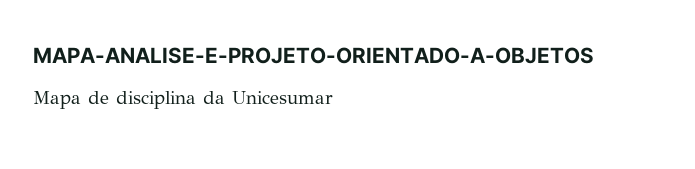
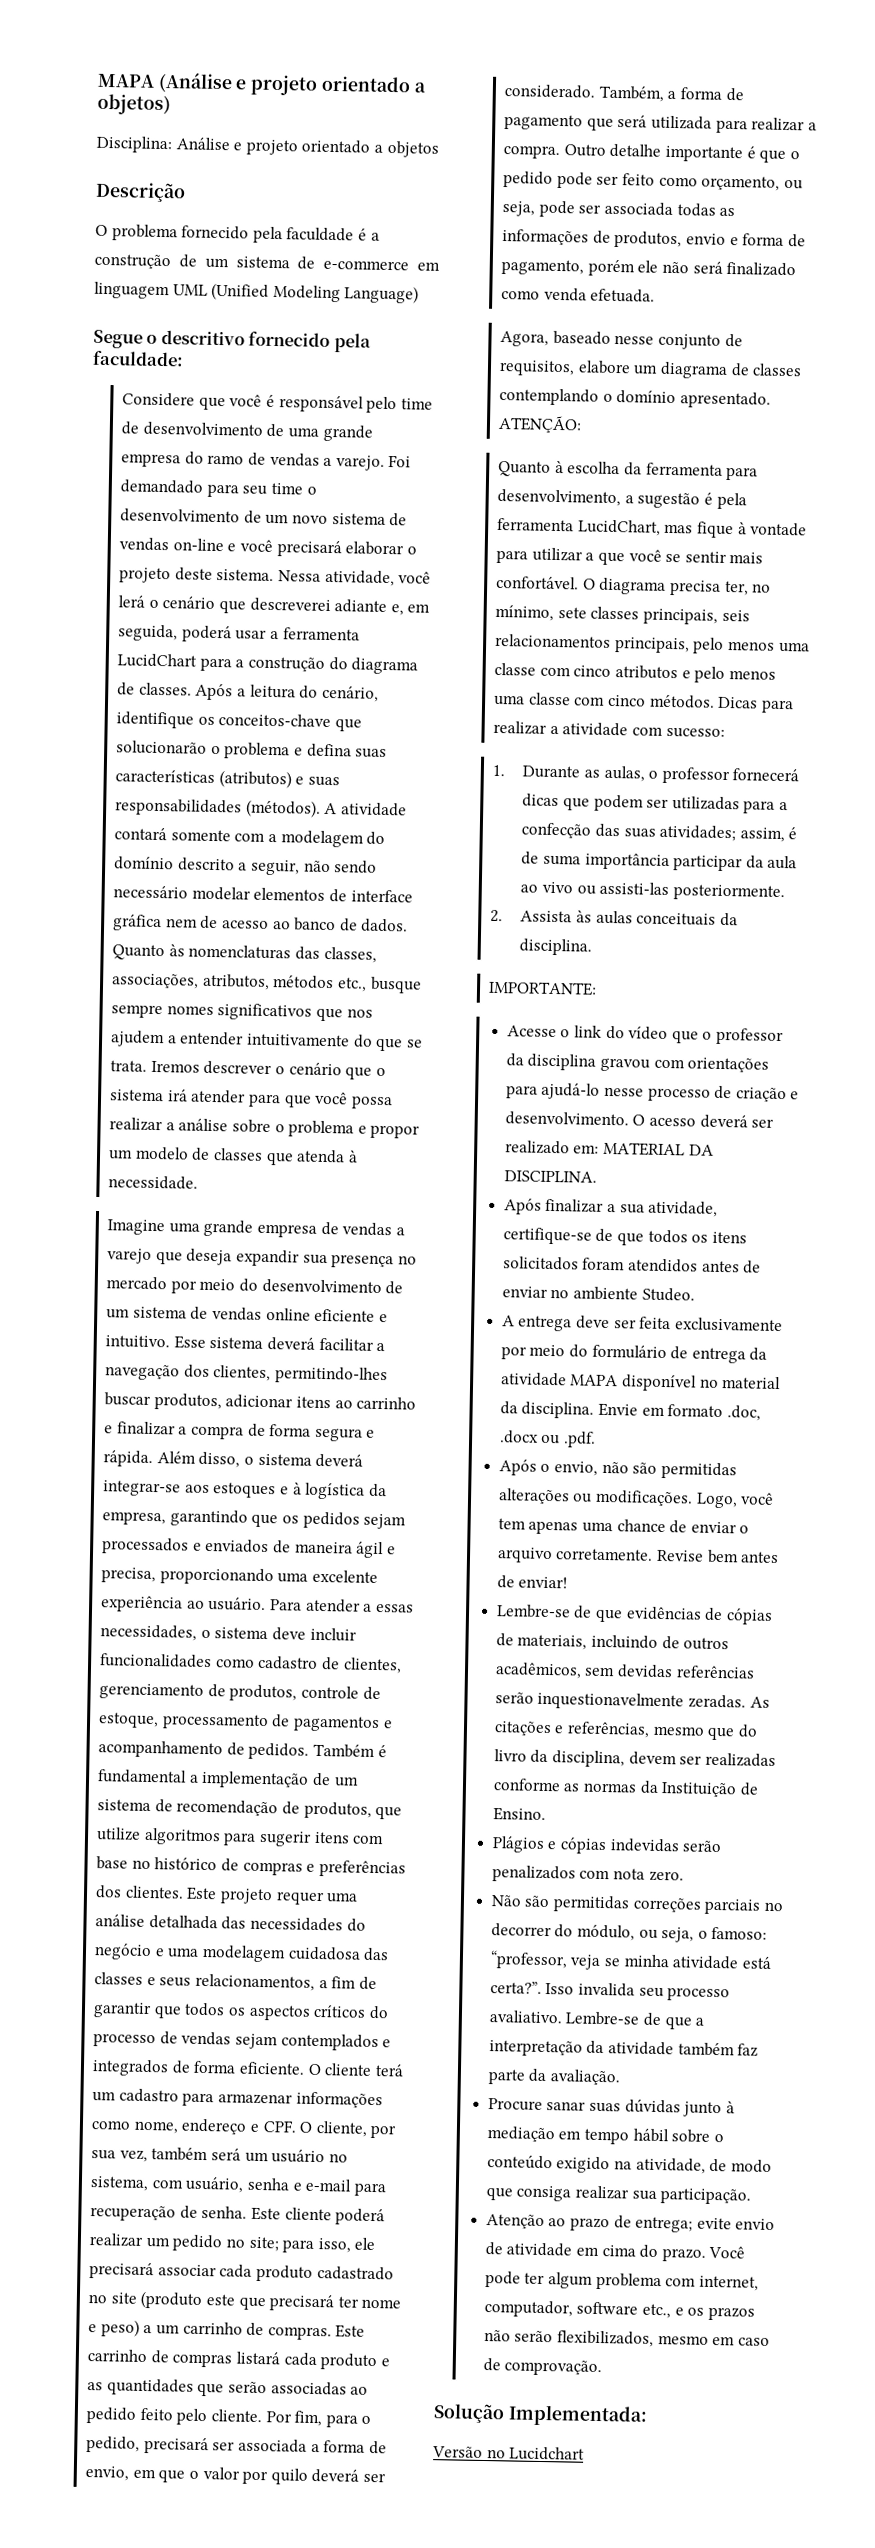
- MAPA-ANALISE-E-PROJETO-ORIENTADO-A-OBJETOS
- Mapa de disciplina da Unicesumar
+ MAPA (Análise e projeto orientado a objetos)
+ Disciplina: Análise e projeto orientado a objetos
+ Descrição
+ O problema fornecido pela faculdade é a construção de um sistema de e-commerce em linguagem UML (Unified Modeling Language)
+ Segue o descritivo fornecido pela faculdade:
+ Considere que você é responsável pelo time de desenvolvimento de uma grande empresa do ramo de vendas a varejo. Foi demandado para seu time o desenvolvimento de um novo sistema de vendas on-line e você precisará elaborar o projeto deste sistema. Nessa atividade, você lerá o cenário que descreverei adiante e, em seguida, poderá usar a ferramenta LucidChart para a construção do diagrama de classes. Após a leitura do cenário, identifique os conceitos-chave que solucionarão o problema e defina suas características (atributos) e suas responsabilidades (métodos). A atividade contará somente com a modelagem do domínio descrito a seguir, não sendo necessário modelar elementos de interface gráfica nem de acesso ao banco de dados. Quanto às nomenclaturas das classes, associações, atributos, métodos etc., busque sempre nomes significativos que nos ajudem a entender intuitivamente do que se trata. Iremos descrever o cenário que o sistema irá atender para que você possa realizar a análise sobre o problema e propor um modelo de classes que atenda à necessidade.
+ Imagine uma grande empresa de vendas a varejo que deseja expandir sua presença no mercado por meio do desenvolvimento de um sistema de vendas online eficiente e intuitivo. Esse sistema deverá facilitar a navegação dos clientes, permitindo-lhes buscar produtos, adicionar itens ao carrinho e finalizar a compra de forma segura e rápida. Além disso, o sistema deverá integrar-se aos estoques e à logística da empresa, garantindo que os pedidos sejam processados e enviados de maneira ágil e precisa, proporcionando uma excelente experiência ao usuário. Para atender a essas necessidades, o sistema deve incluir funcionalidades como cadastro de clientes, gerenciamento de produtos, controle de estoque, processamento de pagamentos e acompanhamento de pedidos. Também é fundamental a implementação de um sistema de recomendação de produtos, que utilize algoritmos para sugerir itens com base no histórico de compras e preferências dos clientes. Este projeto requer uma análise detalhada das necessidades do negócio e uma modelagem cuidadosa das classes e seus relacionamentos, a fim de garantir que todos os aspectos críticos do processo de vendas sejam contemplados e integrados de forma eficiente. O cliente terá um cadastro para armazenar informações como nome, endereço e CPF. O cliente, por sua vez, também será um usuário no sistema, com usuário, senha e e-mail para recuperação de senha. Este cliente poderá realizar um pedido no site; para isso, ele precisará associar cada produto cadastrado no site (produto este que precisará ter nome e peso) a um carrinho de compras. Este carrinho de compras listará cada produto e as quantidades que serão associadas ao pedido feito pelo cliente. Por fim, para o pedido, precisará ser associada a forma de envio, em que o valor por quilo deverá ser considerado. Também, a forma de pagamento que será utilizada para realizar a compra. Outro detalhe importante é que o pedido pode ser feito como orçamento, ou seja, pode ser associada todas as informações de produtos, envio e forma de pagamento, porém ele não será finalizado como venda efetuada.
+ Agora, baseado nesse conjunto de requisitos, elabore um diagrama de classes contemplando o domínio apresentado. ATENÇÃO:
+ Quanto à escolha da ferramenta para desenvolvimento, a sugestão é pela ferramenta LucidChart, mas fique à vontade para utilizar a que você se sentir mais confortável. O diagrama precisa ter, no mínimo, sete classes principais, seis relacionamentos principais, pelo menos uma classe com cinco atributos e pelo menos uma classe com cinco métodos. Dicas para realizar a atividade com sucesso:
+ 1. Durante as aulas, o professor fornecerá dicas que podem ser utilizadas para a confecção das suas atividades; assim, é de suma importância participar da aula ao vivo ou assisti-las posteriormente.
+ 2. Assista às aulas conceituais da disciplina.
+ IMPORTANTE:
+ Acesse o link do vídeo que o professor da disciplina gravou com orientações para ajudá-lo nesse processo de criação e desenvolvimento. O acesso deverá ser realizado em: MATERIAL DA DISCIPLINA.
+ Após finalizar a sua atividade, certifique-se de que todos os itens solicitados foram atendidos antes de enviar no ambiente Studeo.
+ A entrega deve ser feita exclusivamente por meio do formulário de entrega da atividade MAPA disponível no material da disciplina. Envie em formato .doc, .docx ou .pdf.
+ Após o envio, não são permitidas alterações ou modificações. Logo, você tem apenas uma chance de enviar o arquivo corretamente. Revise bem antes de enviar!
+ Lembre-se de que evidências de cópias de materiais, incluindo de outros acadêmicos, sem devidas referências serão inquestionavelmente zeradas. As citações e referências, mesmo que do livro da disciplina, devem ser realizadas conforme as normas da Instituição de Ensino.
+ Plágios e cópias indevidas serão penalizados com nota zero.
+ Não são permitidas correções parciais no decorrer do módulo, ou seja, o famoso: “professor, veja se minha atividade está certa?”. Isso invalida seu processo avaliativo. Lembre-se de que a interpretação da atividade também faz parte da avaliação.
+ Procure sanar suas dúvidas junto à mediação em tempo hábil sobre o conteúdo exigido na atividade, de modo que consiga realizar sua participação.
+ Atenção ao prazo de entrega; evite envio de atividade em cima do prazo. Você pode ter algum problema com internet, computador, software etc., e os prazos não serão flexibilizados, mesmo em caso de comprovação.
+ Solução Implementada:
+ Versão no Lucidchart

